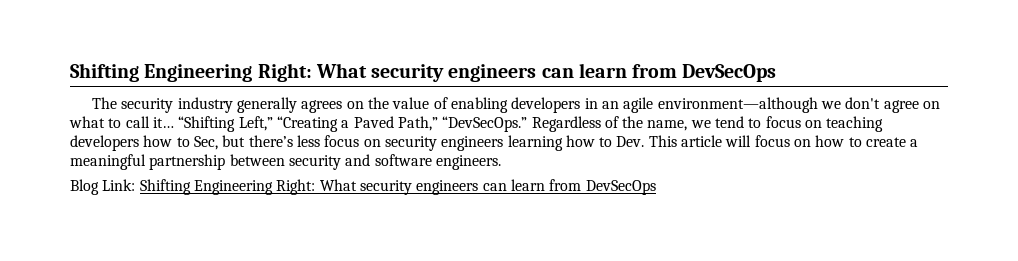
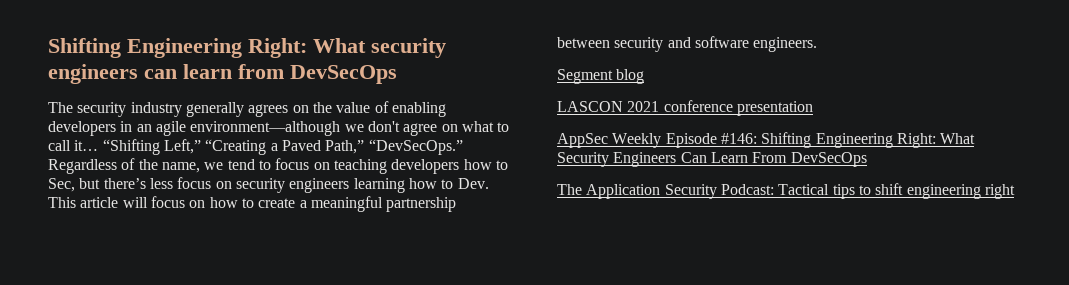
- Blog Link: Shifting Engineering Right: What security engineers can learn from DevSecOps
+ Segment blog
+ LASCON 2021 conference presentation
+ AppSec Weekly Episode #146: Shifting Engineering Right: What Security Engineers Can Learn From DevSecOps
+ The Application Security Podcast: Tactical tips to shift engineering right

